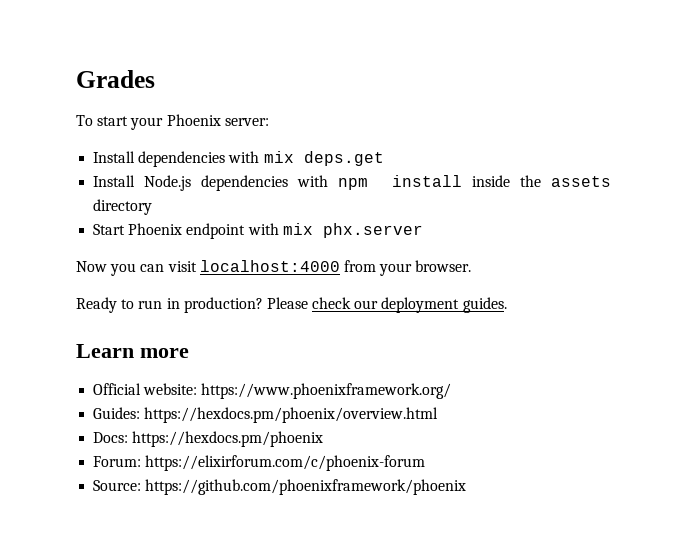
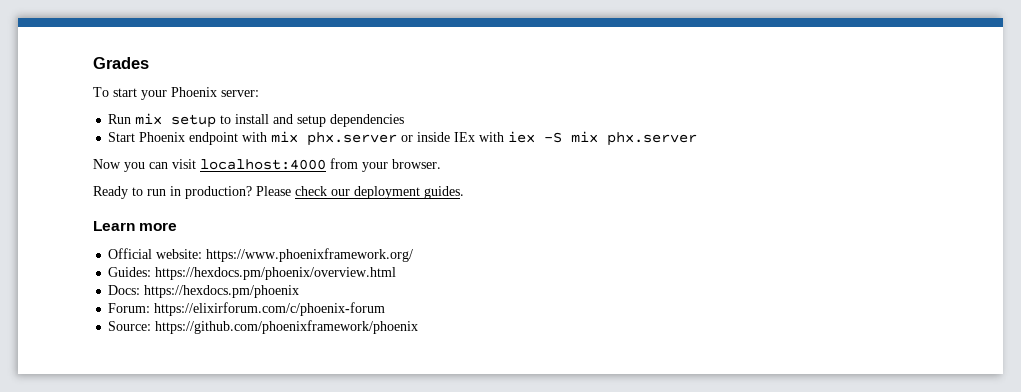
- Install dependencies with mix deps.get
- Install Node.js dependencies with npm install inside the assets directory
+ Run mix setup to install and setup dependencies
- Start Phoenix endpoint with mix phx.server
+ Start Phoenix endpoint with mix phx.server or inside IEx with iex -S mix phx.server

